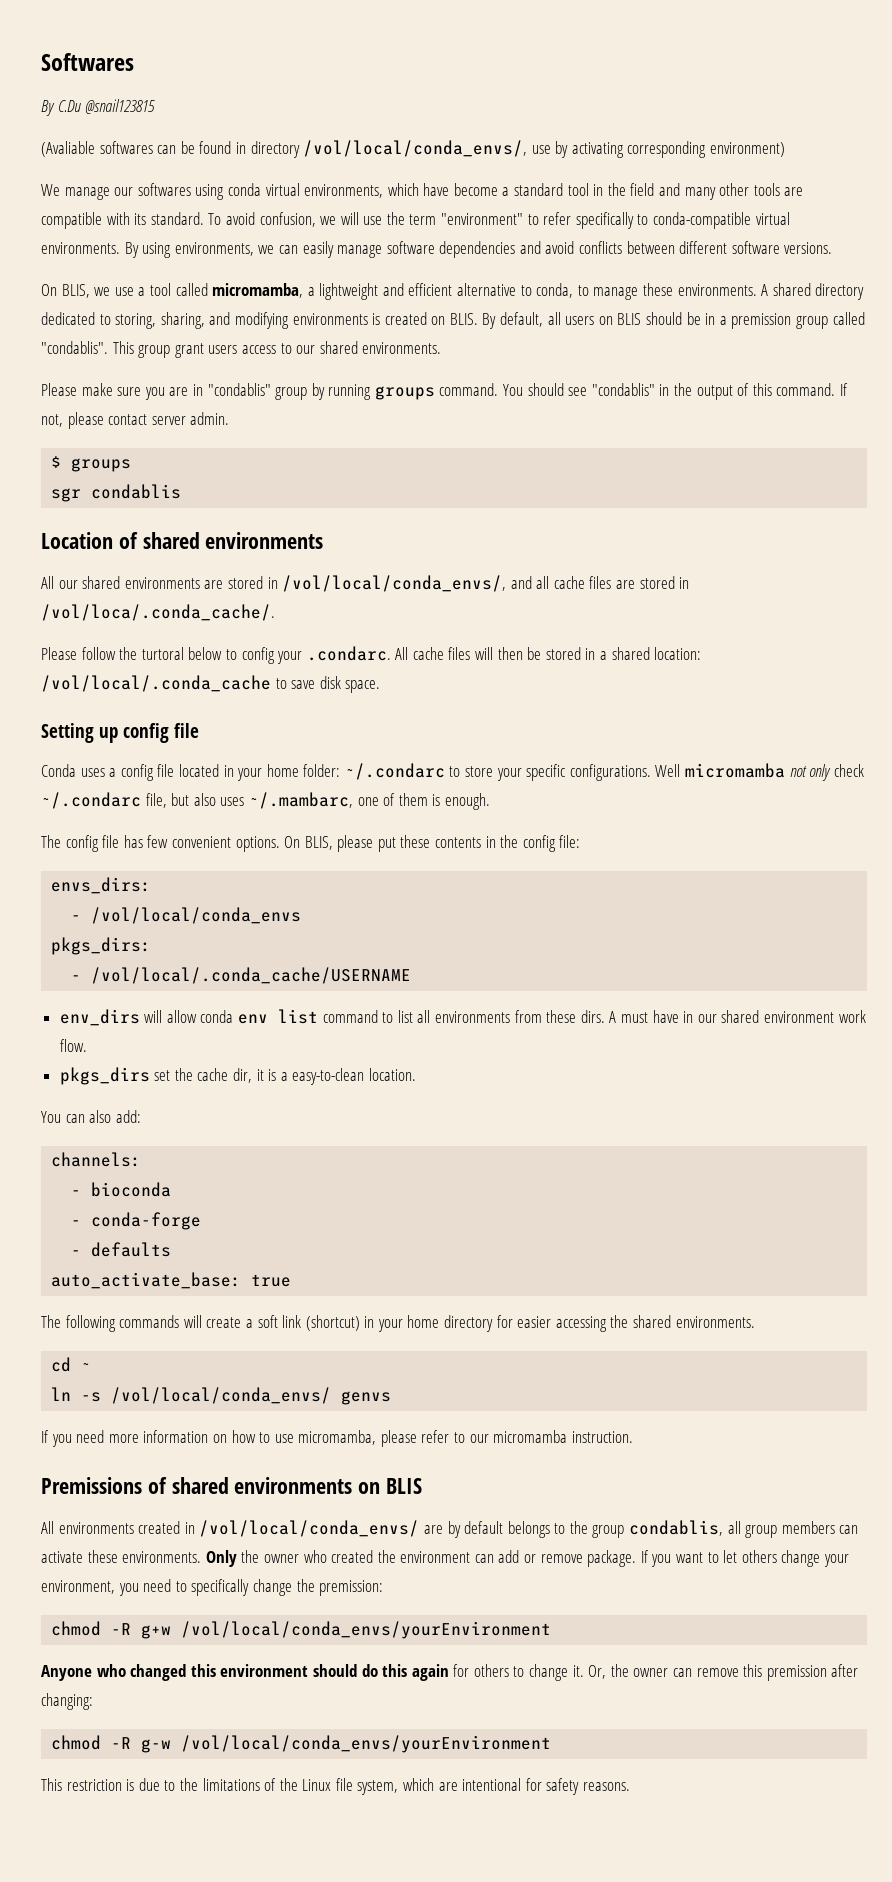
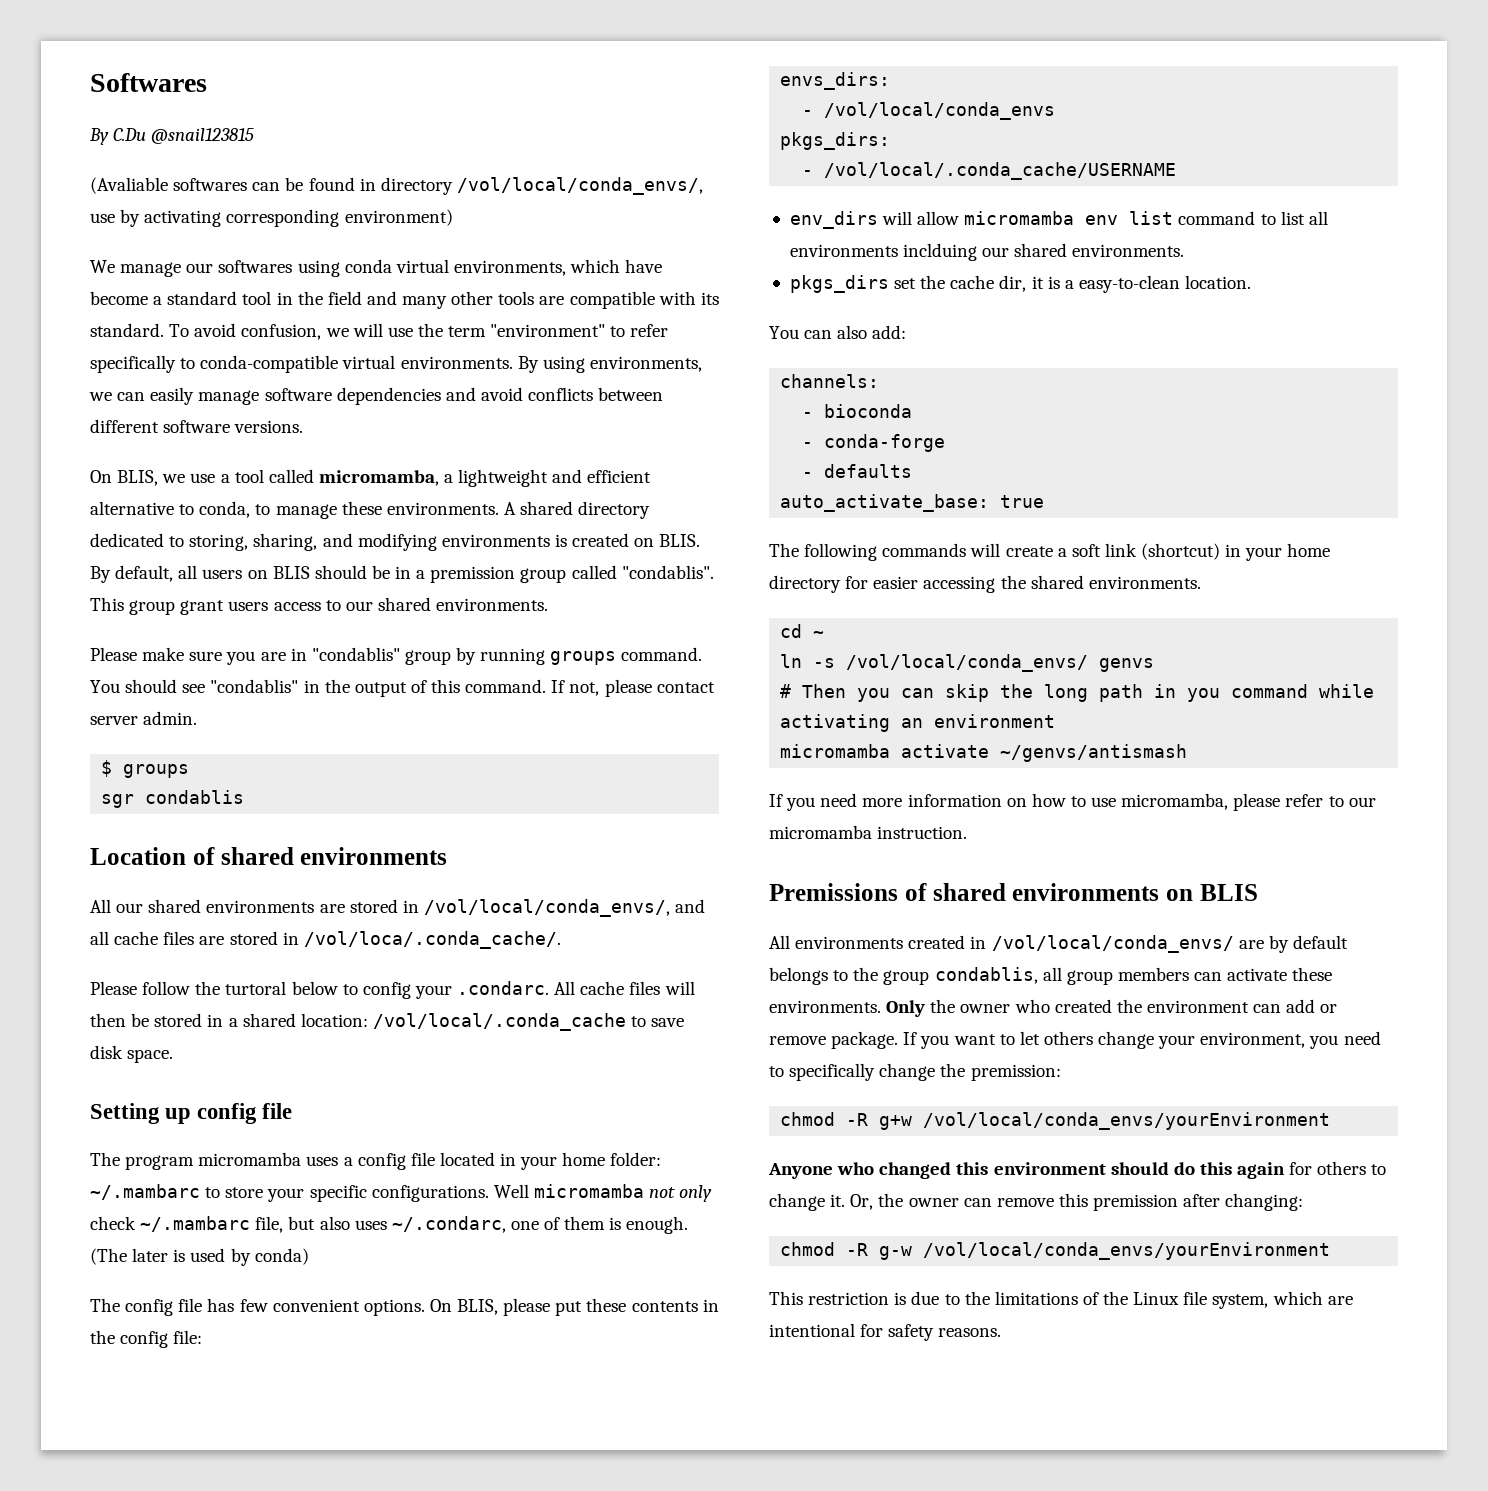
- Conda uses a config file located in your home folder: ~/.condarc to store your specific configurations.
+ The program micromamba uses a config file located in your home folder: ~/.mambarc to store your specific configurations.
- Well micromamba not only check ~/.condarc file, but also uses ~/.mambarc, one of them is enough.
+ Well micromamba not only check ~/.mambarc file, but also uses ~/.condarc, one of them is enough. (The later is used by conda)
- env_dirs will allow conda env list command to list all environments from these dirs. A must have in our shared environment work flow.
+ env_dirs will allow micromamba env list command to list all environments inclduing our shared environments.
+ # Then you can skip the long path in you command while activating an environment
+ micromamba activate ~/genvs/antismash

